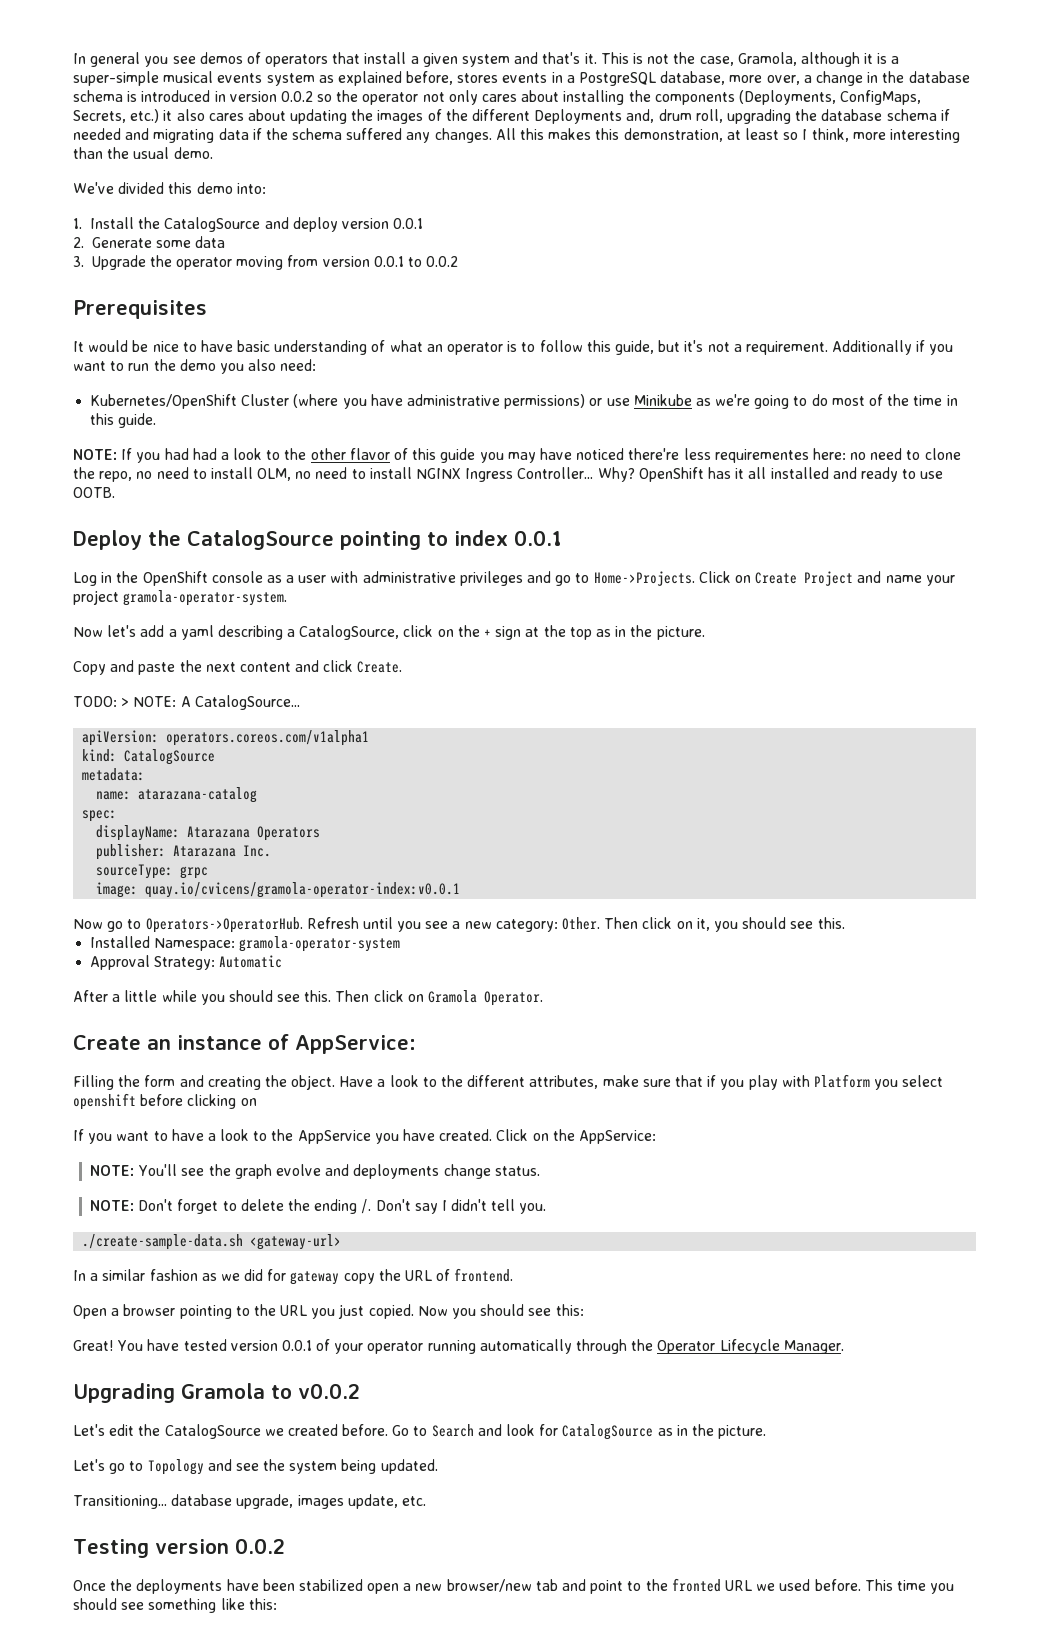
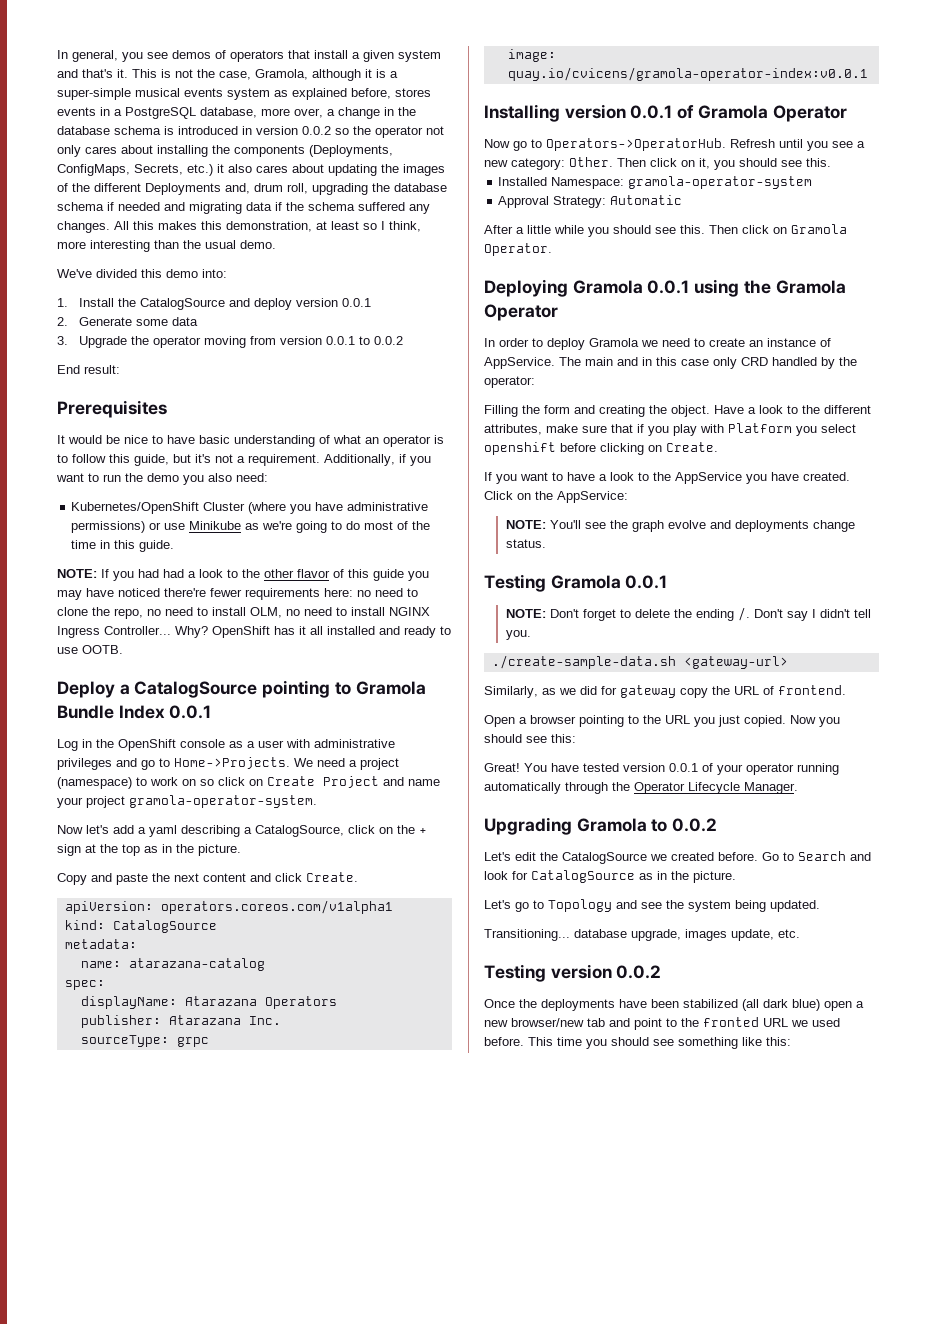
- In general you see demos of operators that install a given system and that's it.
+ In general, you see demos of operators that install a given system and that's it.
+ End result:
- Additionally if you want to run the demo you also need:
+ Additionally, if you want to run the demo you also need:
- NOTE: If you had had a look to the other flavor of this guide you may have noticed there're less requirementes here: no need to clone the repo, no need to install OLM, no need to install NGINX Ingress Controller...
+ NOTE: If you had had a look to the other flavor of this guide you may have noticed there're fewer requirements here: no need to clone the repo, no need to install OLM, no need to install NGINX Ingress Controller...
- Deploy the CatalogSource pointing to index 0.0.1
+ Deploy a CatalogSource pointing to Gramola Bundle Index 0.0.1
- Click on Create Project and name your project gramola-operator-system.
+ We need a project (namespace) to work on so click on Create Project and name your project gramola-operator-system.
- TODO: > NOTE: A CatalogSource...
+ Installing version 0.0.1 of Gramola Operator
- Create an instance of AppService:
+ Deploying Gramola 0.0.1 using the Gramola Operator
+ In order to deploy Gramola we need to create an instance of AppService. The main and in this case only CRD handled by the operator:
- Have a look to the different attributes, make sure that if you play with Platform you select openshift before clicking on
+ Have a look to the different attributes, make sure that if you play with Platform you select openshift before clicking on Create.
+ Testing Gramola 0.0.1
- In a similar fashion as we did for gateway copy the URL of frontend.
+ Similarly, as we did for gateway copy the URL of frontend.
- Upgrading Gramola to v0.0.2
+ Upgrading Gramola to 0.0.2
- Once the deployments have been stabilized open a new browser/new tab and point to the fronted URL we used before.
+ Once the deployments have been stabilized (all dark blue) open a new browser/new tab and point to the fronted URL we used before.

